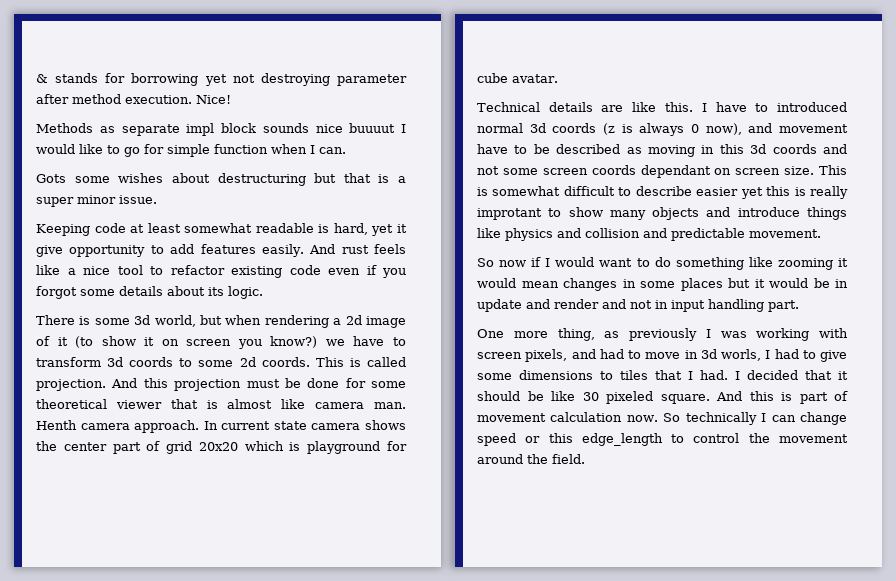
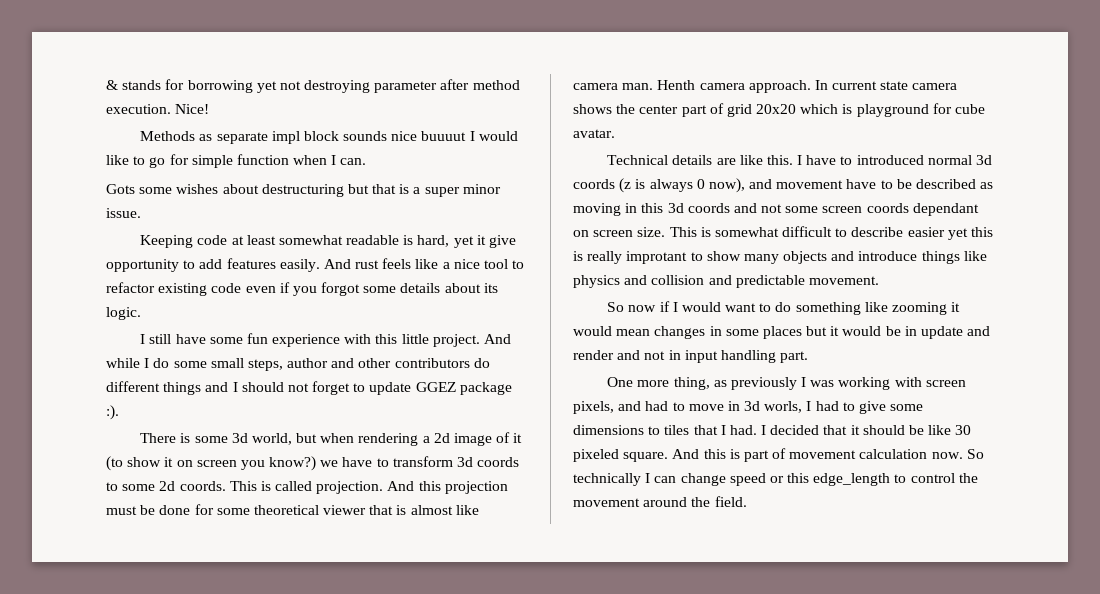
+ I still have some fun experience with this little project. And while I do some small steps, author and other contributors do different things and I should not forget to update GGEZ package :).

